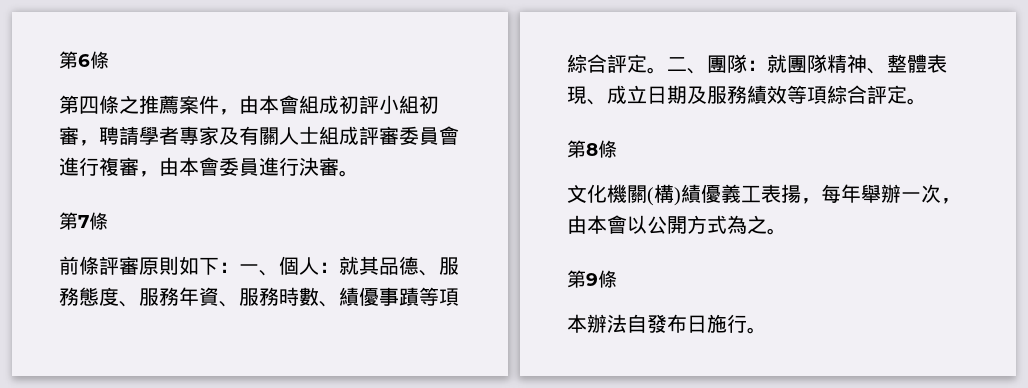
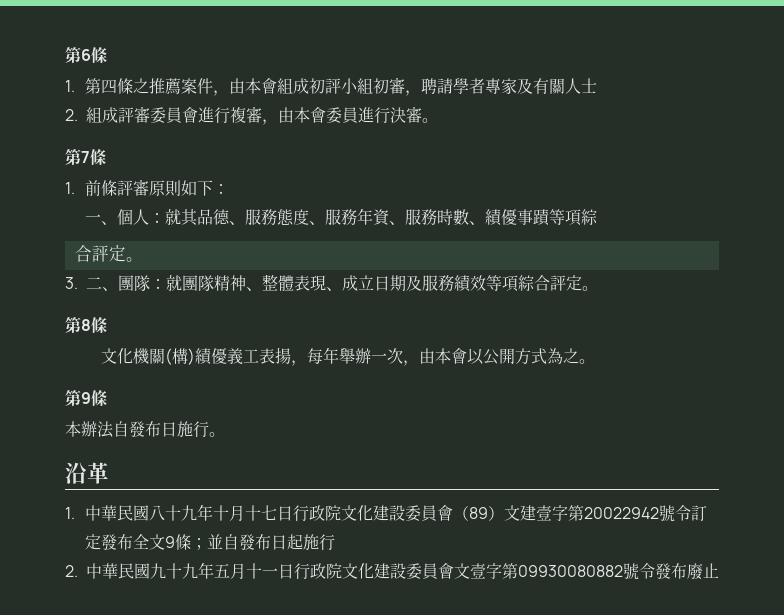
- 第四條之推薦案件，由本會組成初評小組初審，聘請學者專家及有關人士組成評審委員會進行複審，由本會委員進行決審。
+ 1.第四條之推薦案件，由本會組成初評小組初審，聘請學者專家及有關人士
+ 2.組成評審委員會進行複審，由本會委員進行決審。
- 前條評審原則如下：一、個人：就其品德、服務態度、服務年資、服務時數、績優事蹟等項綜合評定。二、團隊：就團隊精神、整體表現、成立日期及服務績效等項綜合評定。
+ 1.前條評審原則如下：
+ 一、個人：就其品德、服務態度、服務年資、服務時數、績優事蹟等項綜
+ 合評定。
+ 3.二、團隊：就團隊精神、整體表現、成立日期及服務績效等項綜合評定。
+ 沿革
+ 1.中華民國八十九年十月十七日行政院文化建設委員會（89）文建壹字第20022942號令訂定發布全文9條；並自發布日起施行
+ 2.中華民國九十九年五月十一日行政院文化建設委員會文壹字第09930080882號令發布廢止

